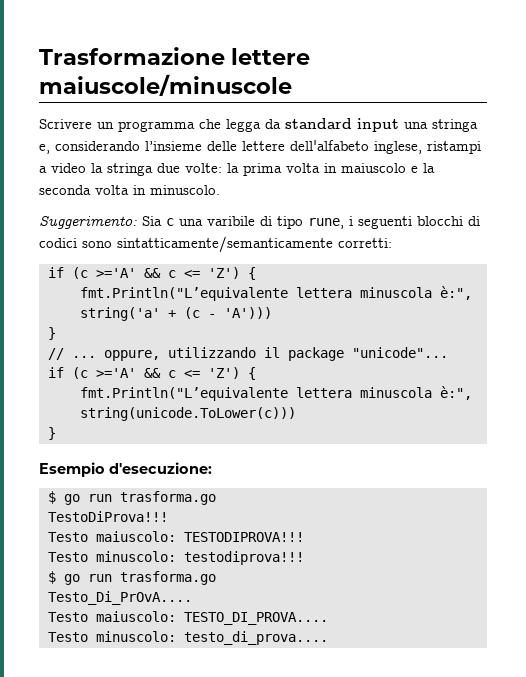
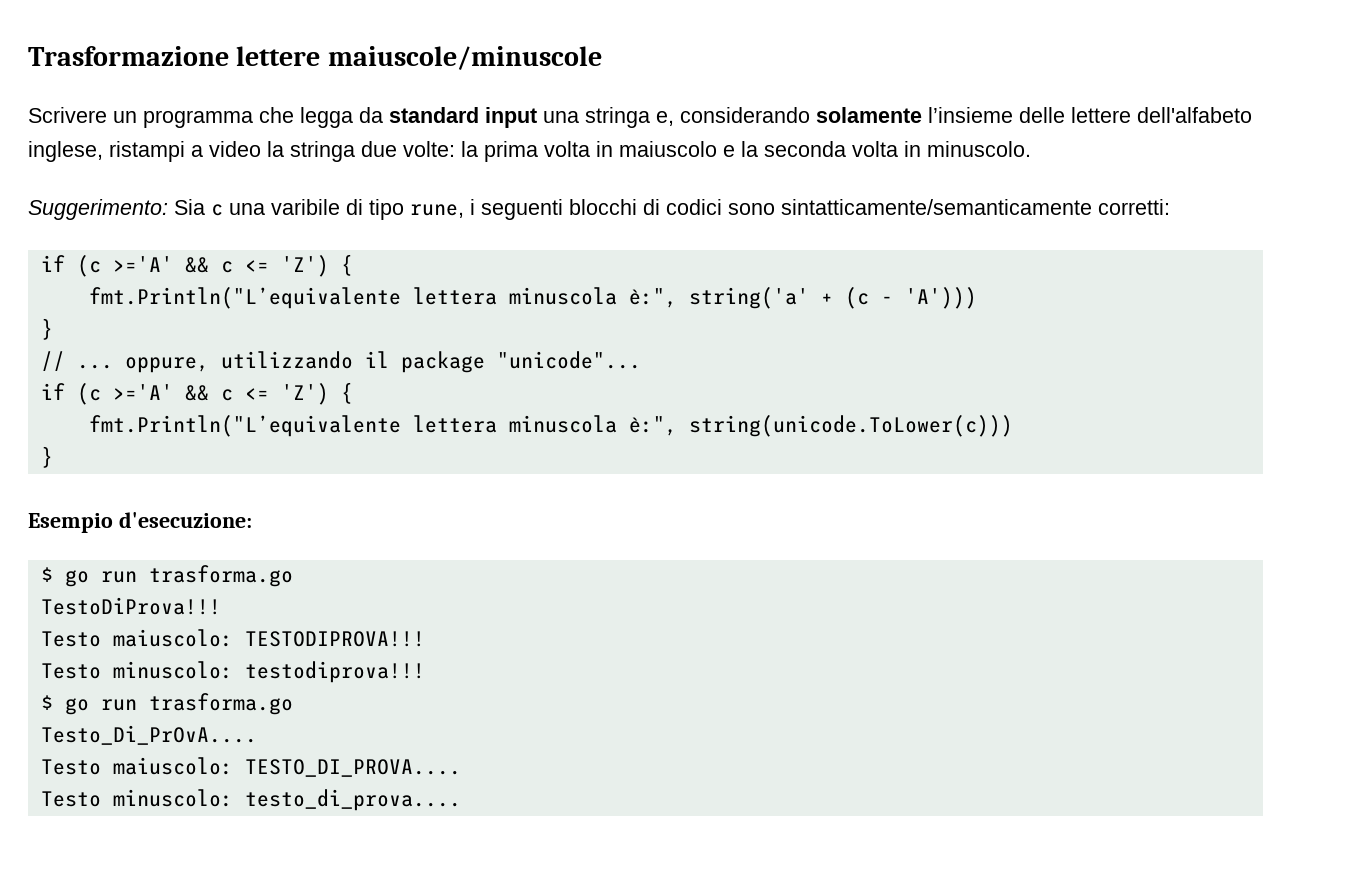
- Scrivere un programma che legga da standard input una stringa e, considerando l’insieme delle lettere dell'alfabeto inglese, ristampi a video la stringa due volte: la prima volta in maiuscolo e la seconda volta in minuscolo.
+ Scrivere un programma che legga da standard input una stringa e, considerando solamente l’insieme delle lettere dell'alfabeto inglese, ristampi a video la stringa due volte: la prima volta in maiuscolo e la seconda volta in minuscolo.

